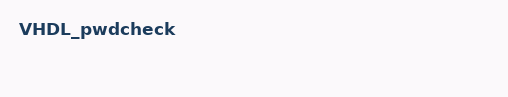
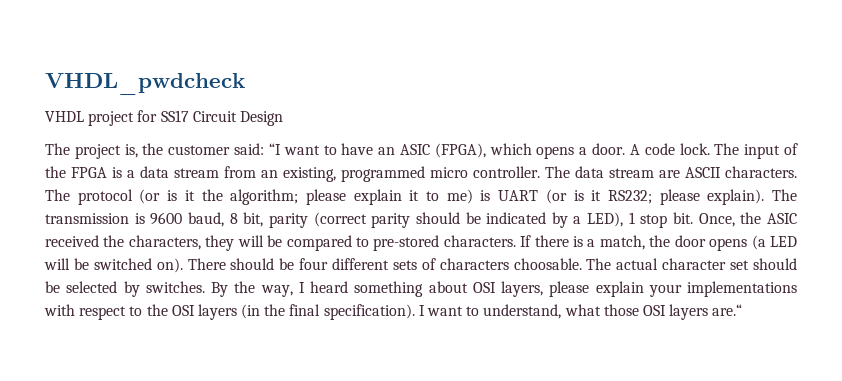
+ VHDL project for SS17 Circuit Design
+ The project is, the customer said: “I want to have an ASIC (FPGA), which opens a door. A code lock. The input of the FPGA is a data stream from an existing, programmed micro controller. The data stream are ASCII characters. The protocol (or is it the algorithm; please explain it to me) is UART (or is it RS232; please explain). The transmission is 9600 baud, 8 bit, parity (correct parity should be indicated by a LED), 1 stop bit. Once, the ASIC received the characters, they will be compared to pre-stored characters. If there is a match, the door opens (a LED will be switched on). There should be four different sets of characters choosable. The actual character set should be selected by switches. By the way, I heard something about OSI layers, please explain your implementations with respect to the OSI layers (in the final specification). I want to understand, what those OSI layers are.“

